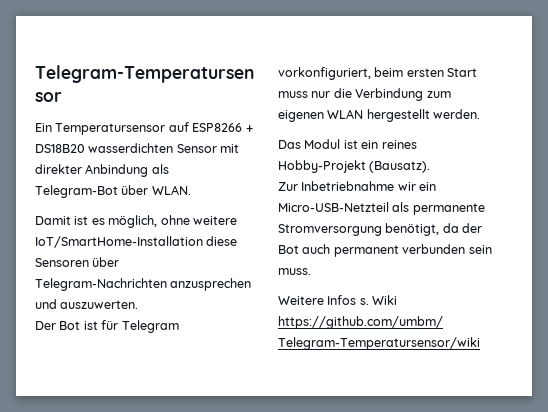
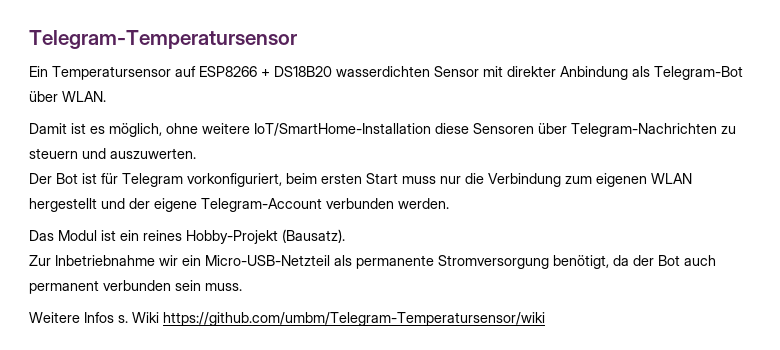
- Damit ist es möglich, ohne weitere IoT/SmartHome-Installation diese Sensoren über Telegram-Nachrichten anzusprechen und auszuwerten.
+ Damit ist es möglich, ohne weitere IoT/SmartHome-Installation diese Sensoren über Telegram-Nachrichten zu steuern und auszuwerten.
- Der Bot ist für Telegram vorkonfiguriert, beim ersten Start muss nur die Verbindung zum eigenen WLAN hergestellt werden.
+ Der Bot ist für Telegram vorkonfiguriert, beim ersten Start muss nur die Verbindung zum eigenen WLAN hergestellt und der eigene Telegram-Account verbunden werden.

